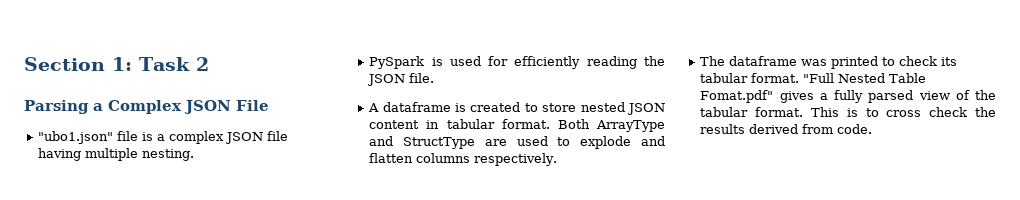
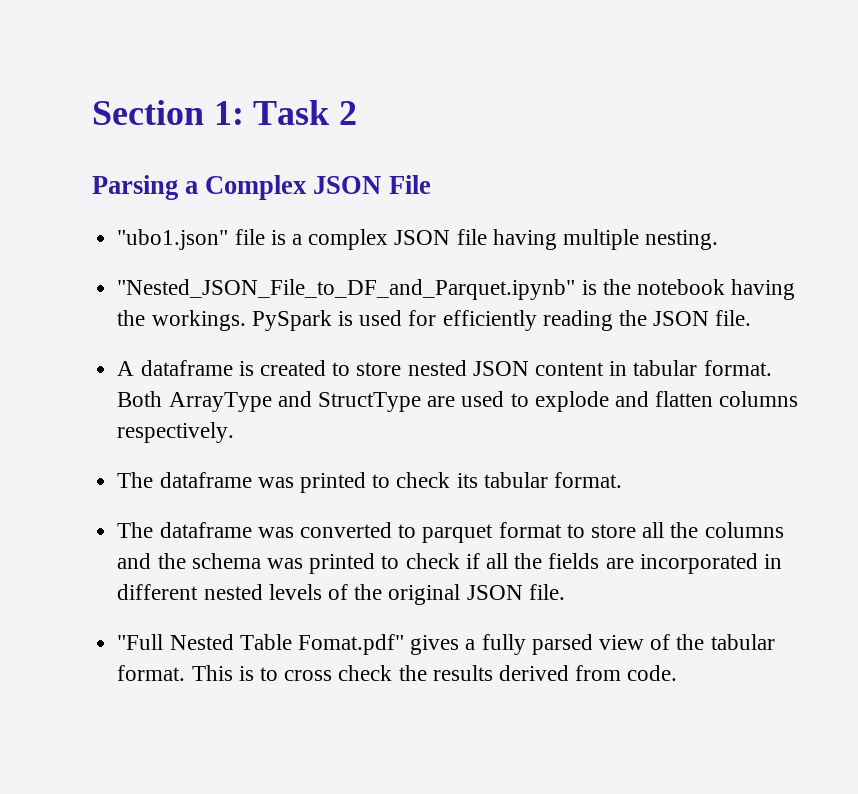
+ "Nested_JSON_File_to_DF_and_Parquet.ipynb" is the notebook having the workings.
- The dataframe was printed to check its tabular format. "Full Nested Table Fomat.pdf" gives a fully parsed view of the tabular format.
+ The dataframe was printed to check its tabular format.
+ The dataframe was converted to parquet format to store all the columns and the schema was printed to check if all the fields are incorporated in different nested levels of the original JSON file.
+ "Full Nested Table Fomat.pdf" gives a fully parsed view of the tabular format.

